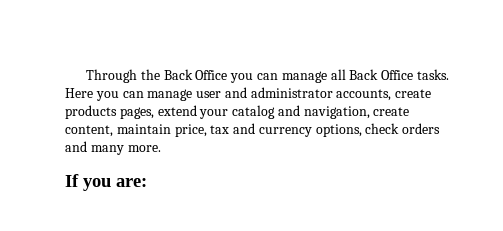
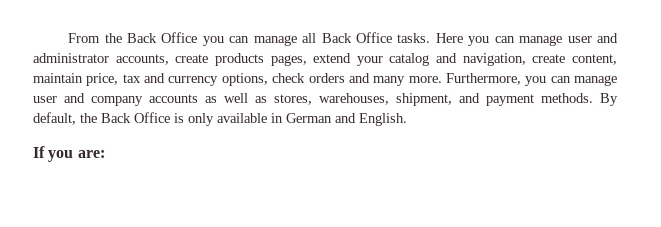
- Through the Back Office you can manage all Back Office tasks.
+ From the Back Office you can manage all Back Office tasks.
+ Furthermore, you can manage user and company accounts as well as stores, warehouses, shipment, and payment methods. By default, the Back Office is only available in German and English.

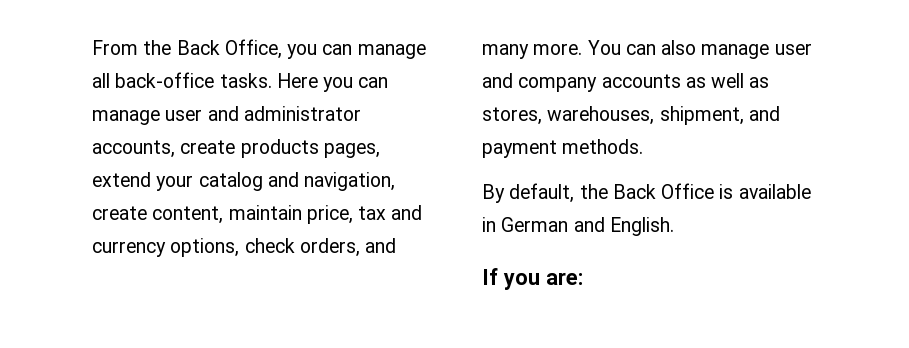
- From the Back Office you can manage all Back Office tasks.
+ From the Back Office, you can manage all back-office tasks.
- Here you can manage user and administrator accounts, create products pages, extend your catalog and navigation, create content, maintain price, tax and currency options, check orders and many more.
+ Here you can manage user and administrator accounts, create products pages, extend your catalog and navigation, create content, maintain price, tax and currency options, check orders, and many more.
- Furthermore, you can manage user and company accounts as well as stores, warehouses, shipment, and payment methods. By default, the Back Office is only available in German and English.
+ You can also manage user and company accounts as well as stores, warehouses, shipment, and payment methods.
+ By default, the Back Office is available in German and English.

